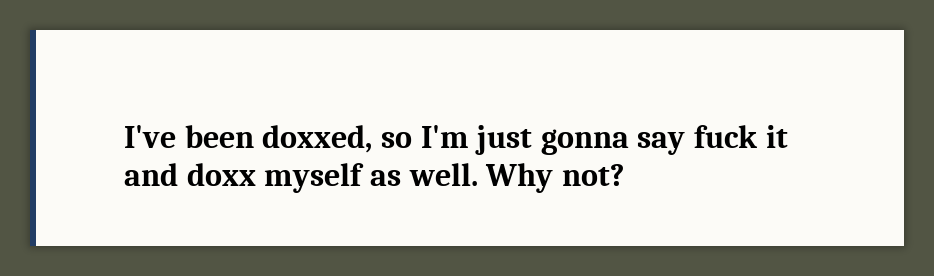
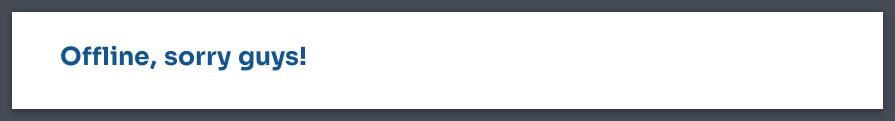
- I've been doxxed, so I'm just gonna say fuck it and doxx myself as well. Why not?
+ Offline, sorry guys!

